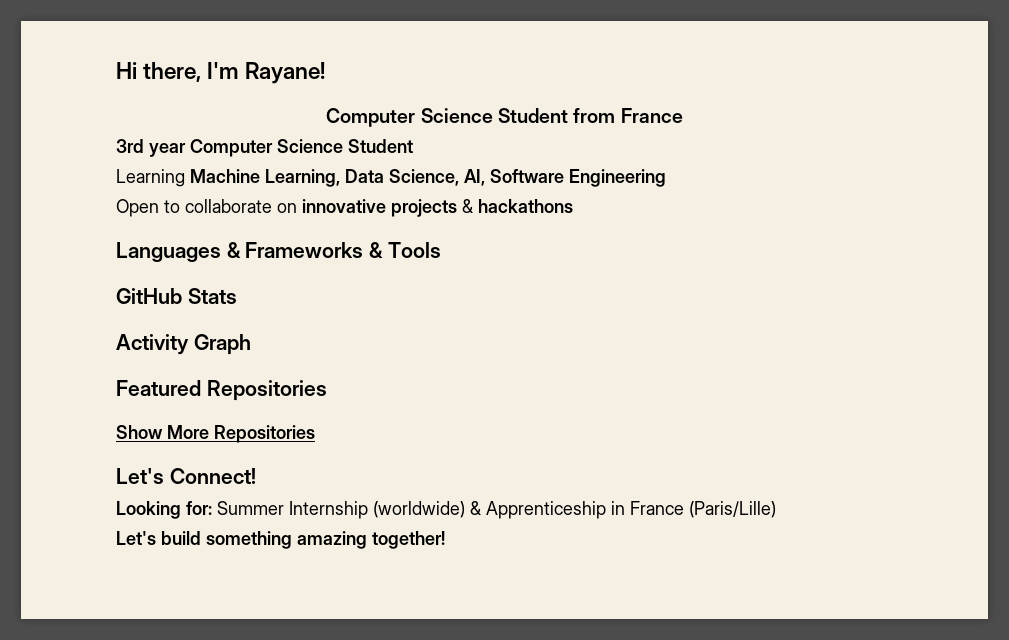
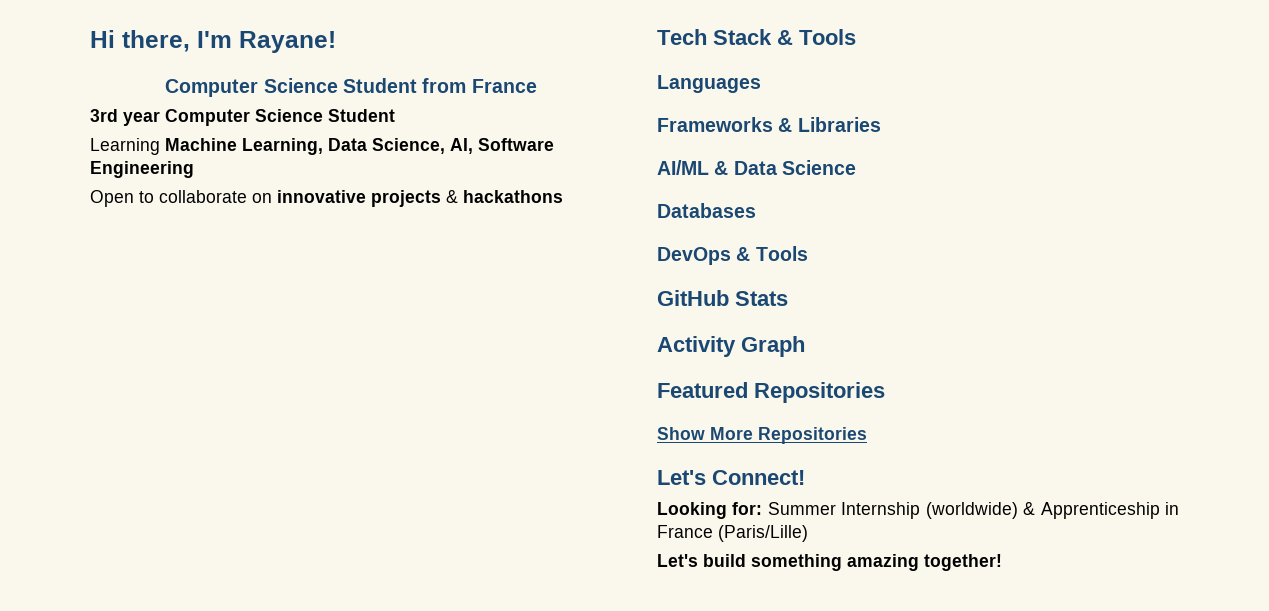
- Languages & Frameworks & Tools
+ Tech Stack & Tools
+ Languages
+ Frameworks & Libraries
+ AI/ML & Data Science
+ Databases
+ DevOps & Tools

